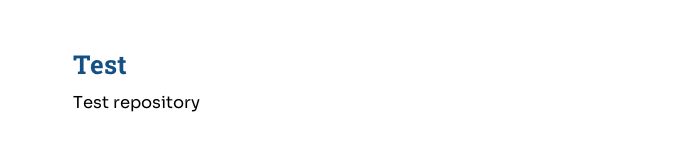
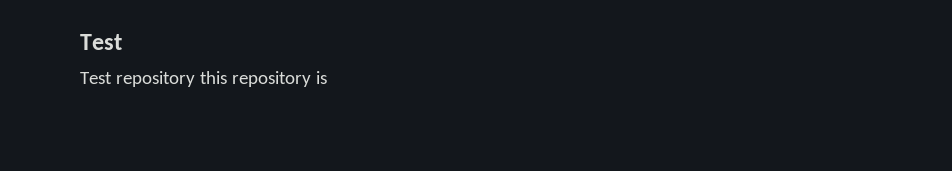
- Test repository
+ Test repository this repository is

